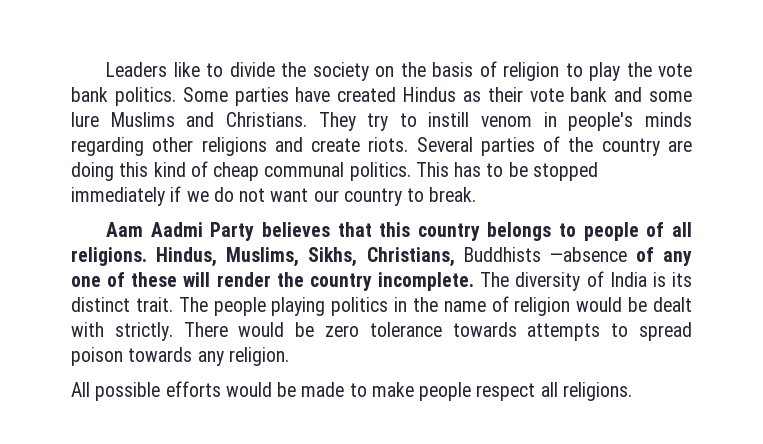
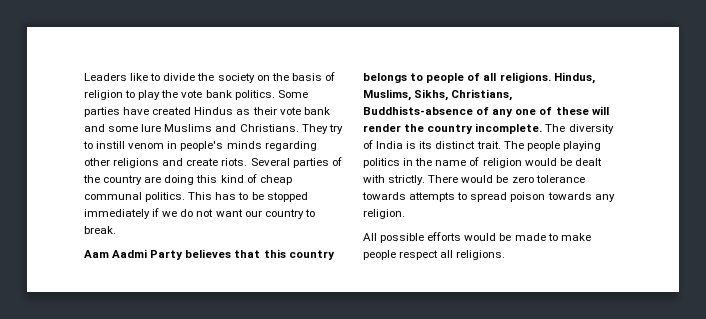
- Hindus, Muslims, Sikhs, Christians, Buddhists —absence of any one of these will render the country incomplete.
+ Hindus, Muslims, Sikhs, Christians, Buddhists-absence of any one of these will render the country incomplete.

